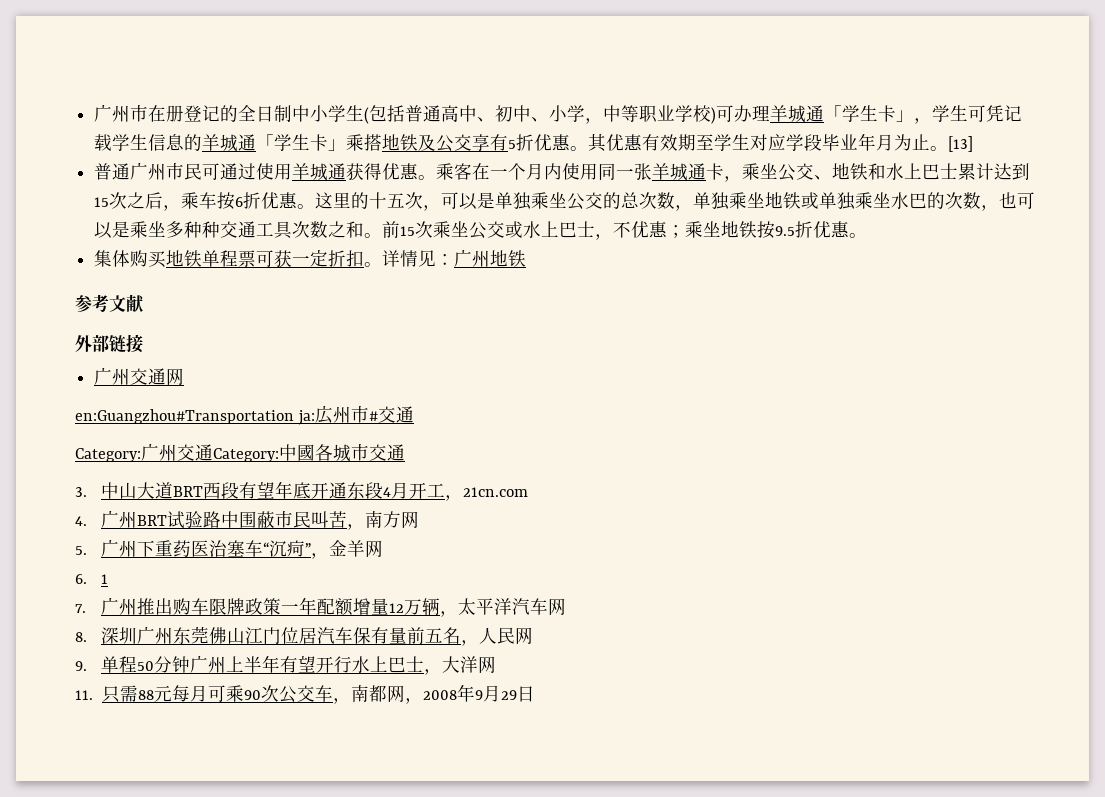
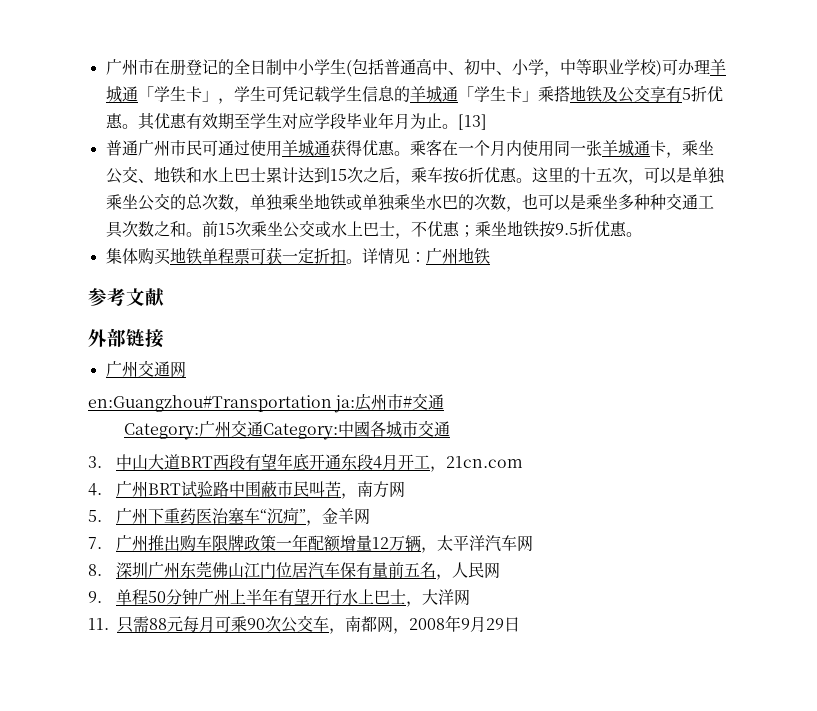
- 6. 1

